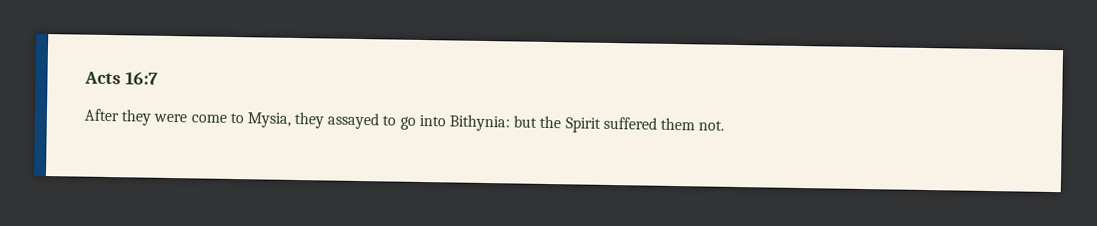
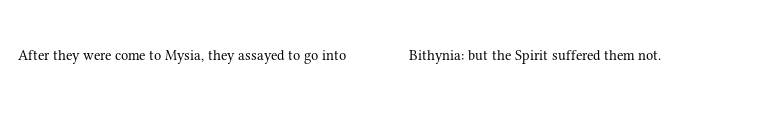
- Acts 16:7

